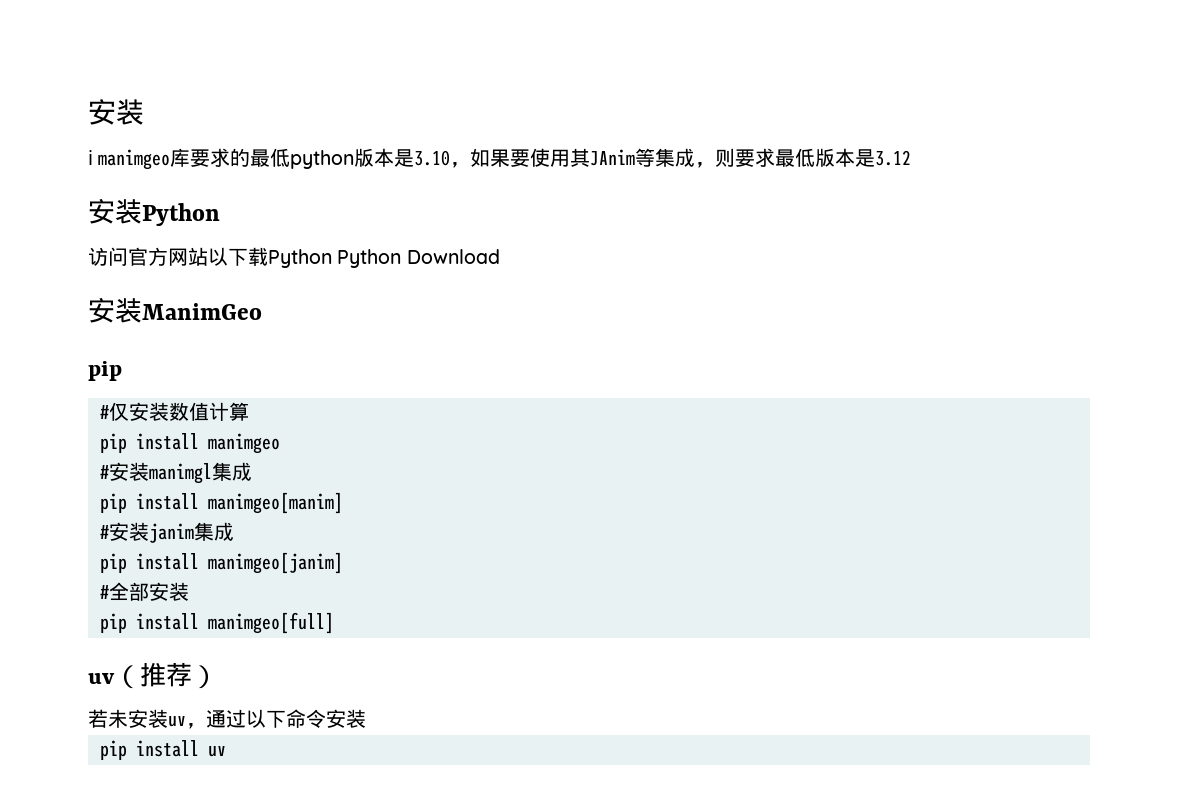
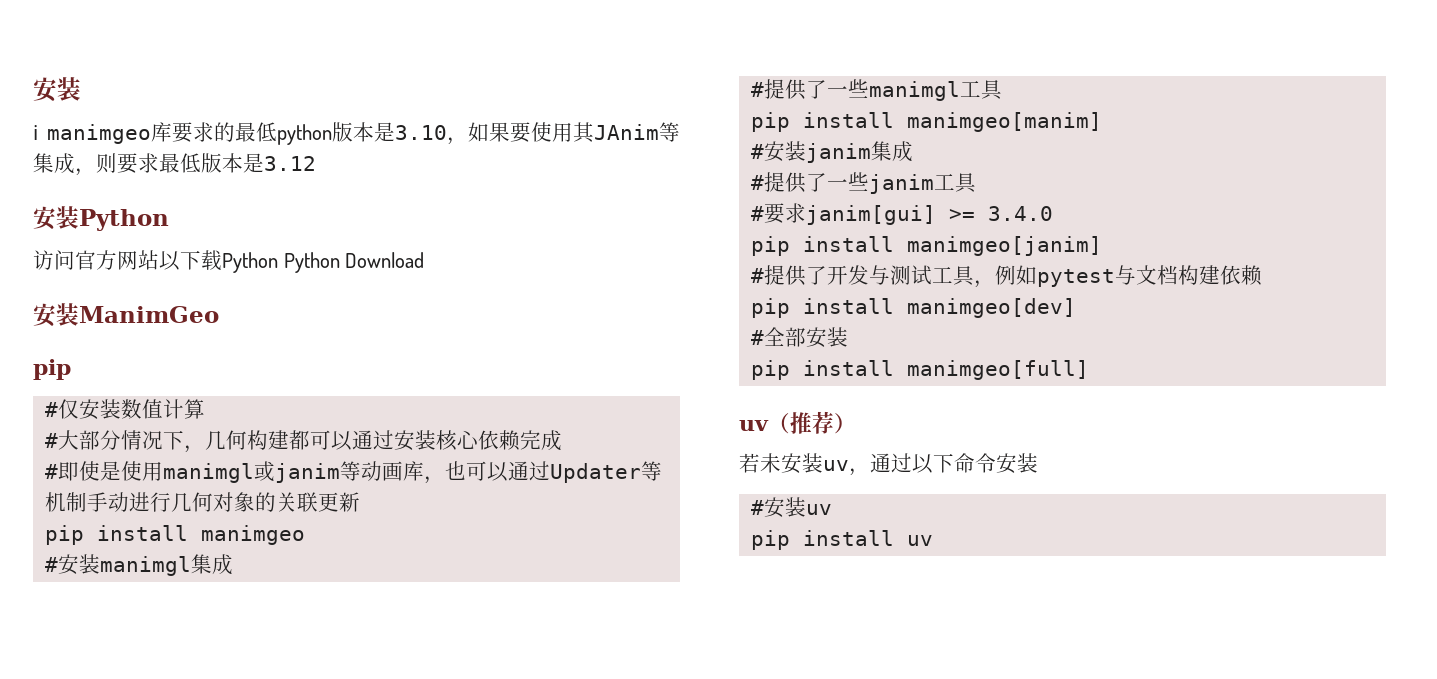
+ #大部分情况下，几何构建都可以通过安装核心依赖完成
+ #即使是使用manimgl或janim等动画库，也可以通过Updater等机制手动进行几何对象的关联更新
+ #提供了一些manimgl工具
+ #提供了一些janim工具
+ #要求janim[gui] >= 3.4.0
  pip install manimgeo[janim]
+ #提供了开发与测试工具，例如pytest与文档构建依赖
+ pip install manimgeo[dev]
+ #安装uv

